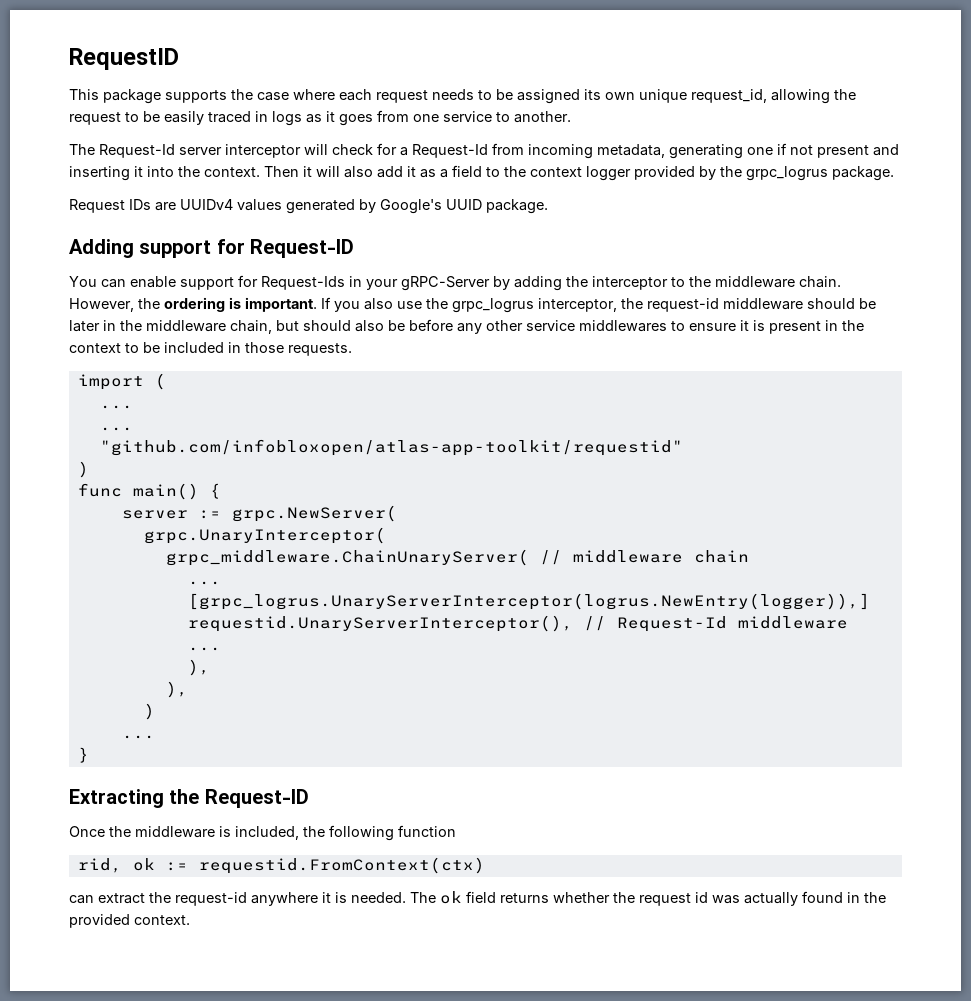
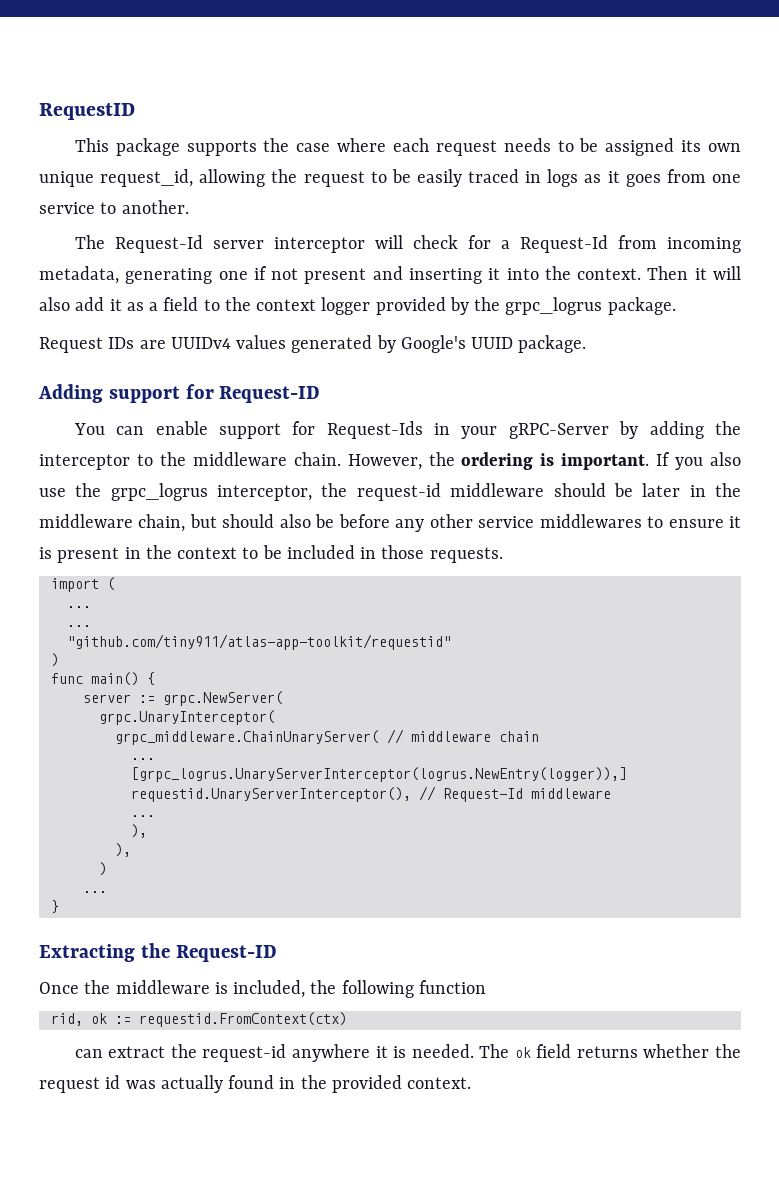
- "github.com/infobloxopen/atlas-app-toolkit/requestid"
+ "github.com/tiny911/atlas-app-toolkit/requestid"

